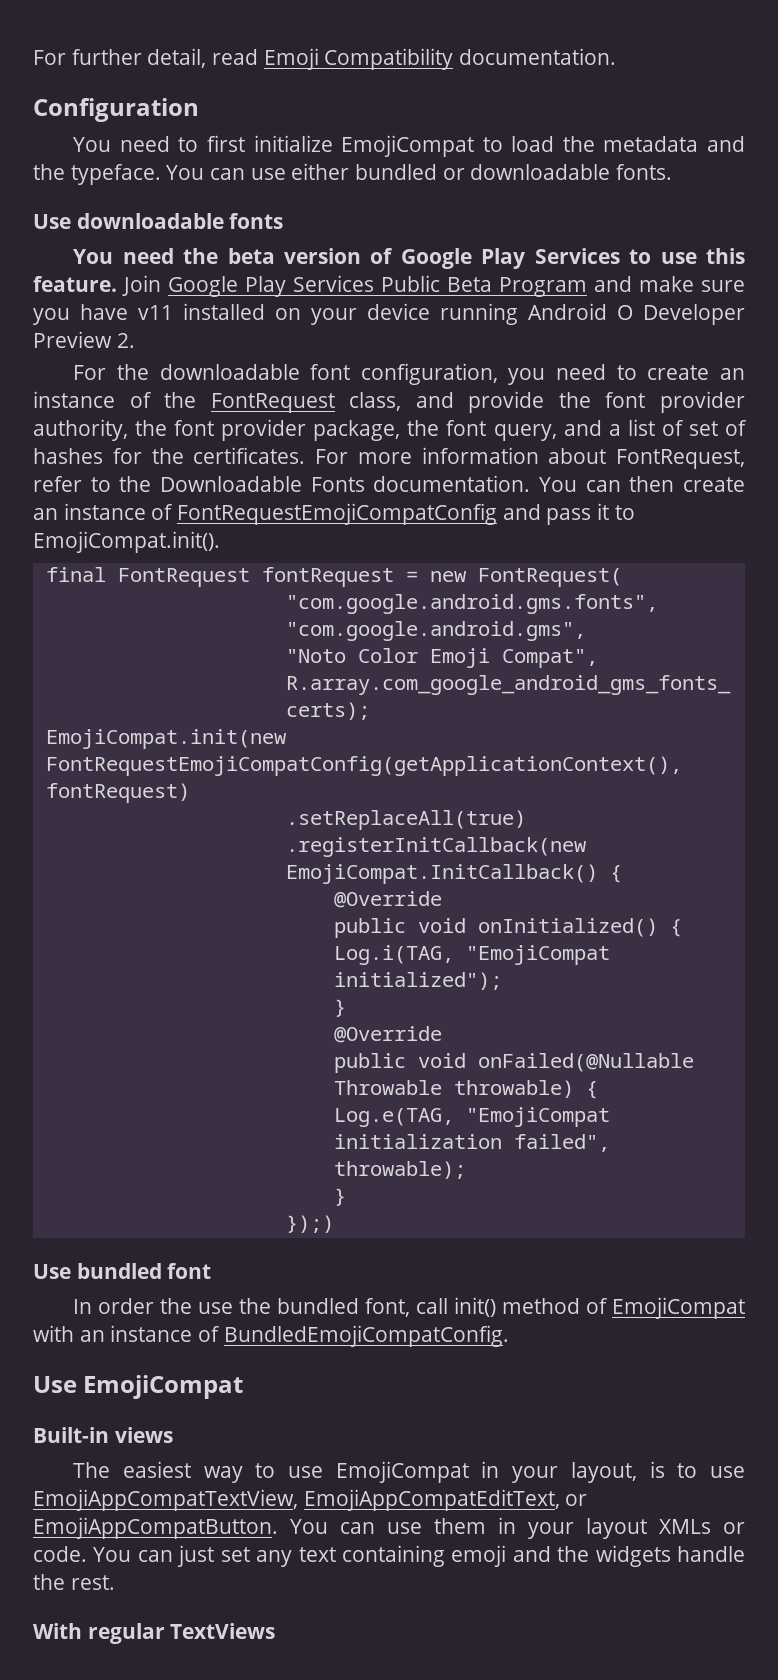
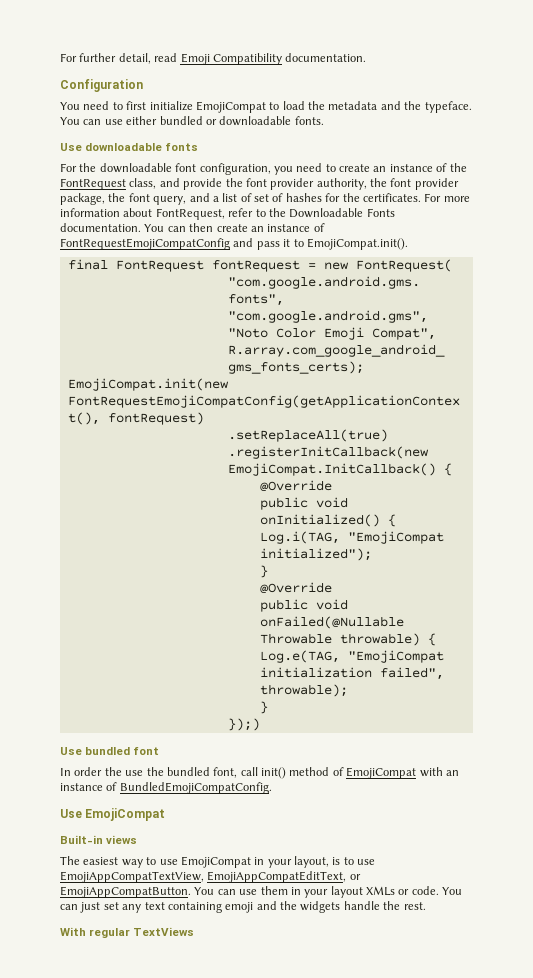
- You need the beta version of Google Play Services to use this feature. Join Google Play Services Public Beta Program and make sure you have v11 installed on your device running Android O Developer Preview 2.

